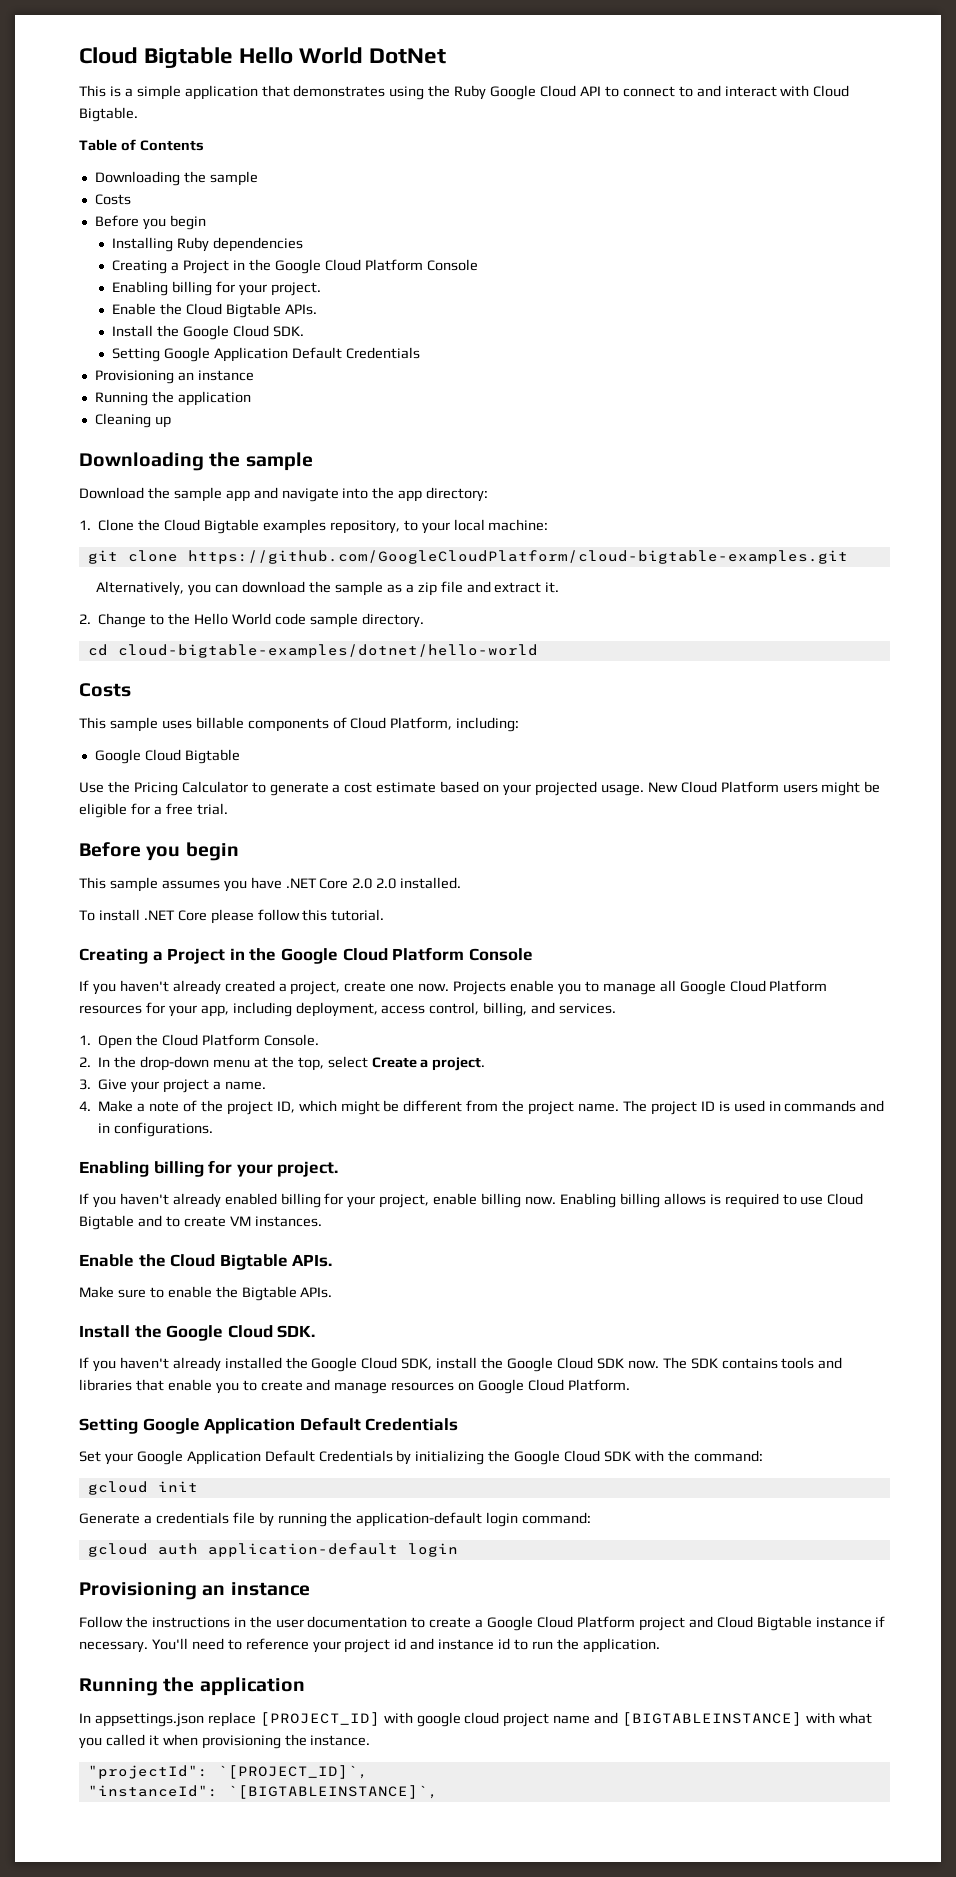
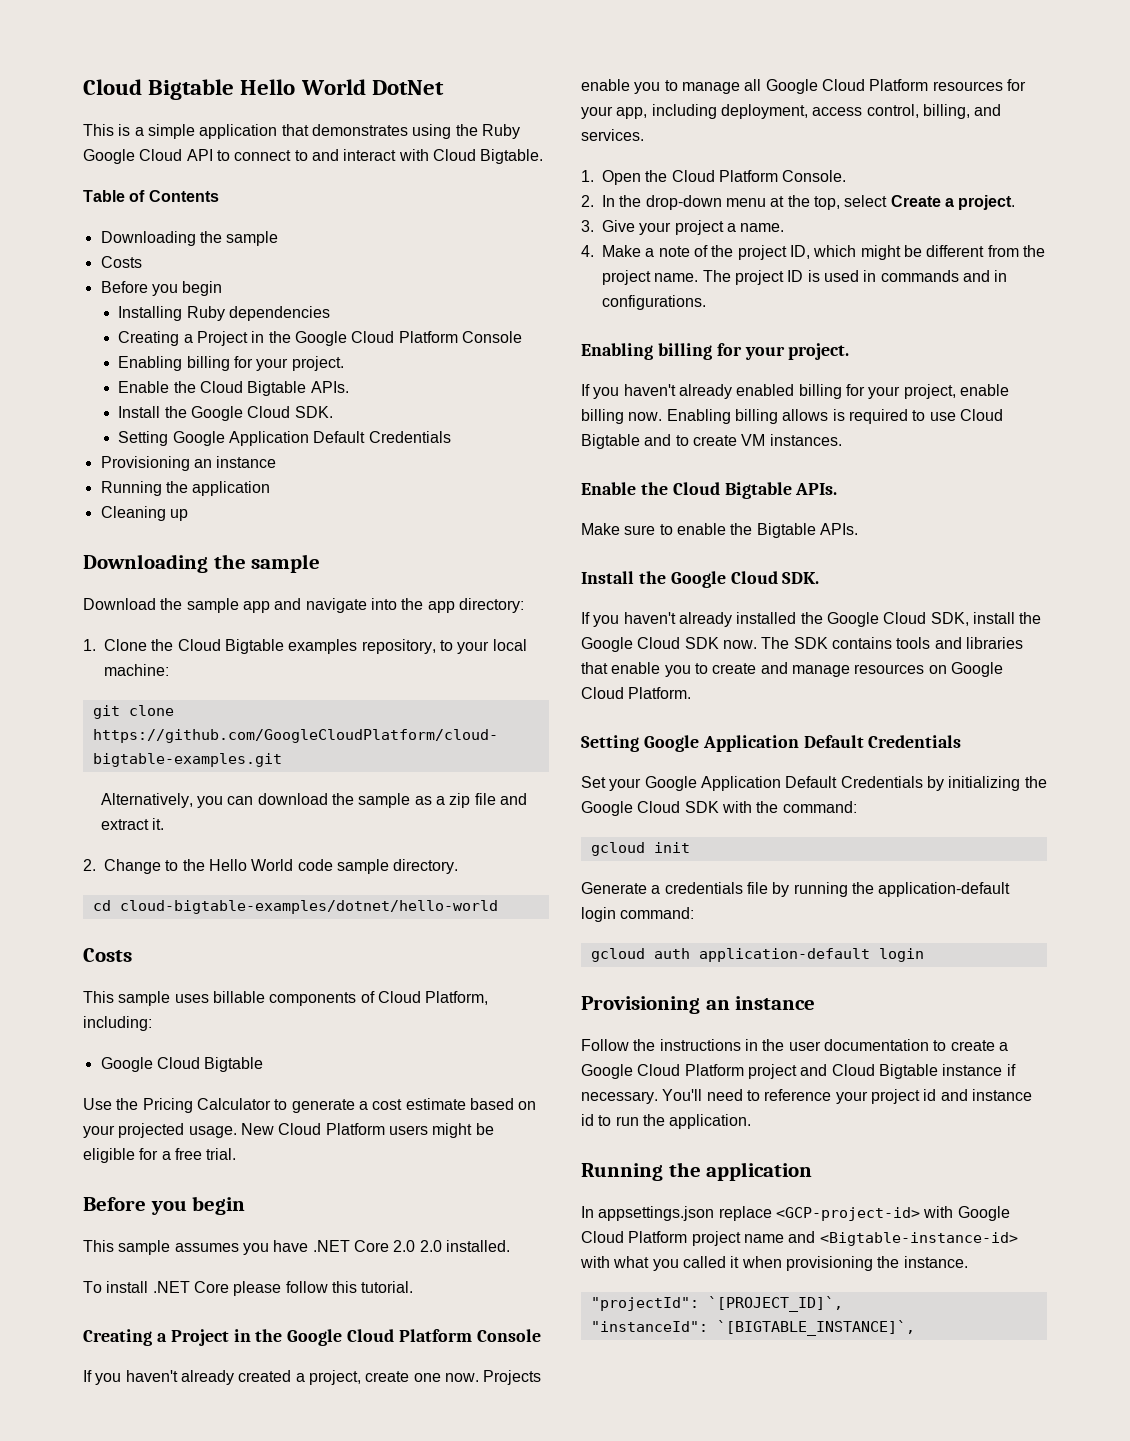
- In appsettings.json replace [PROJECT_ID] with google cloud project name and [BIGTABLEINSTANCE] with what you called it when provisioning the instance.
+ In appsettings.json replace <GCP-project-id> with Google Cloud Platform project name and <Bigtable-instance-id> with what you called it when provisioning the instance.
- "instanceId": `[BIGTABLEINSTANCE]`,
+ "instanceId": `[BIGTABLE_INSTANCE]`,

